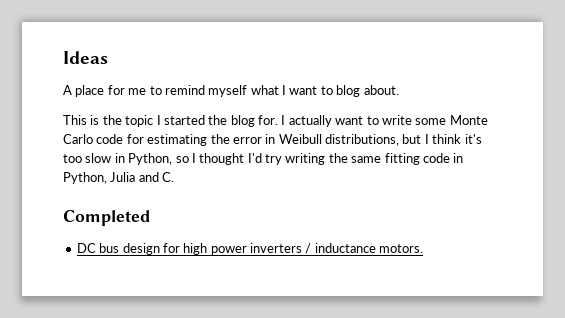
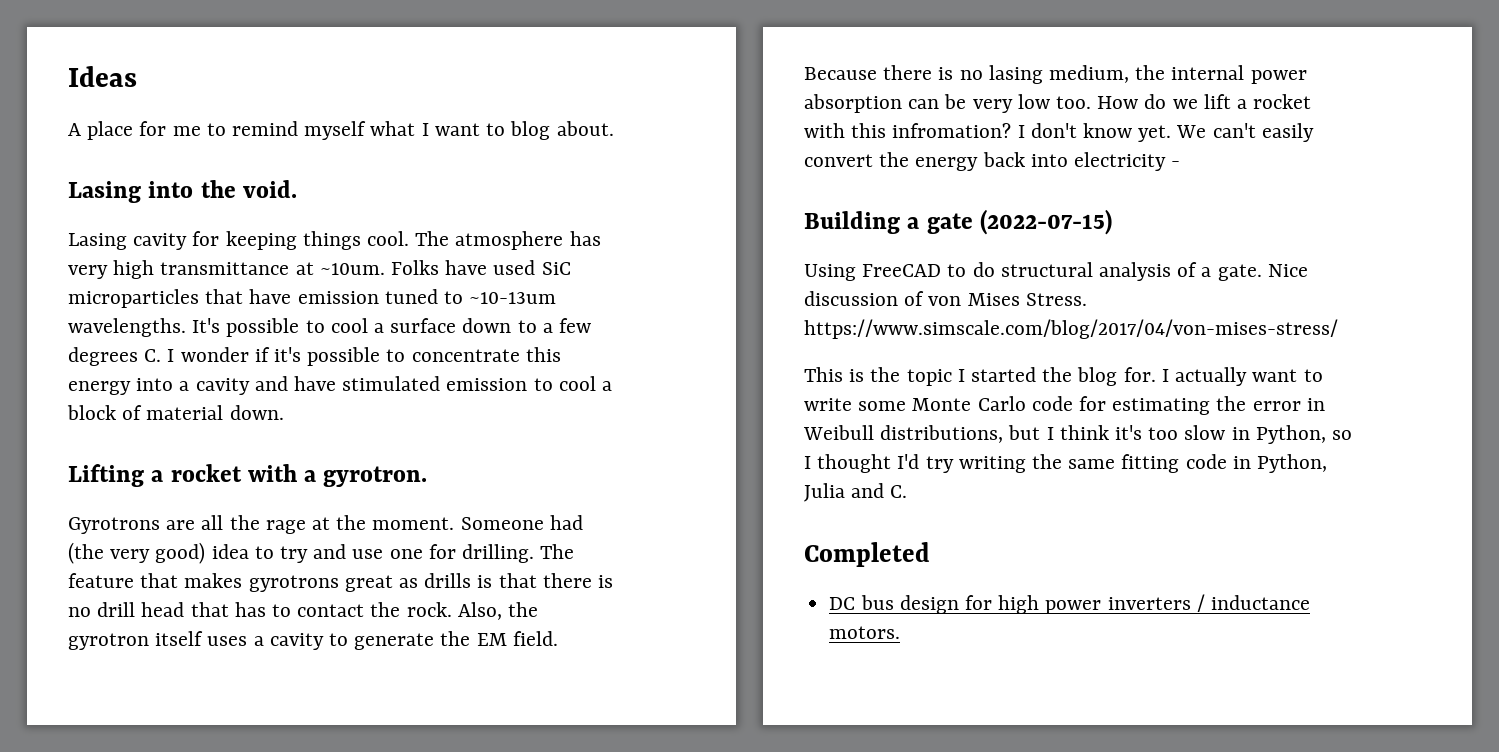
+ Lasing into the void.
+ Lasing cavity for keeping things cool. The atmosphere has very high transmittance at ~10um. Folks have used SiC microparticles that have emission tuned to ~10-13um wavelengths. It's possible to cool a surface down to a few degrees C. I wonder if it's possible to concentrate this energy into a cavity and have stimulated emission to cool a block of material down.
+ Lifting a rocket with a gyrotron.
+ Gyrotrons are all the rage at the moment. Someone had (the very good) idea to try and use one for drilling. The feature that makes gyrotrons great as drills is that there is no drill head that has to contact the rock. Also, the gyrotron itself uses a cavity to generate the EM field. Because there is no lasing medium, the internal power absorption can be very low too. How do we lift a rocket with this infromation? I don't know yet. We can't easily convert the energy back into electricity -
+ Building a gate (2022-07-15)
+ Using FreeCAD to do structural analysis of a gate. Nice discussion of von Mises Stress. https://www.simscale.com/blog/2017/04/von-mises-stress/

